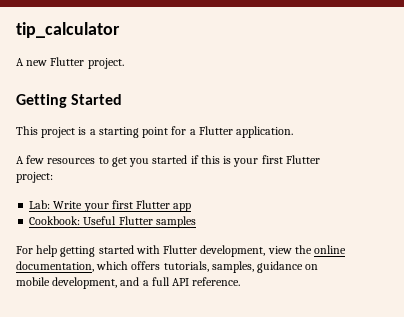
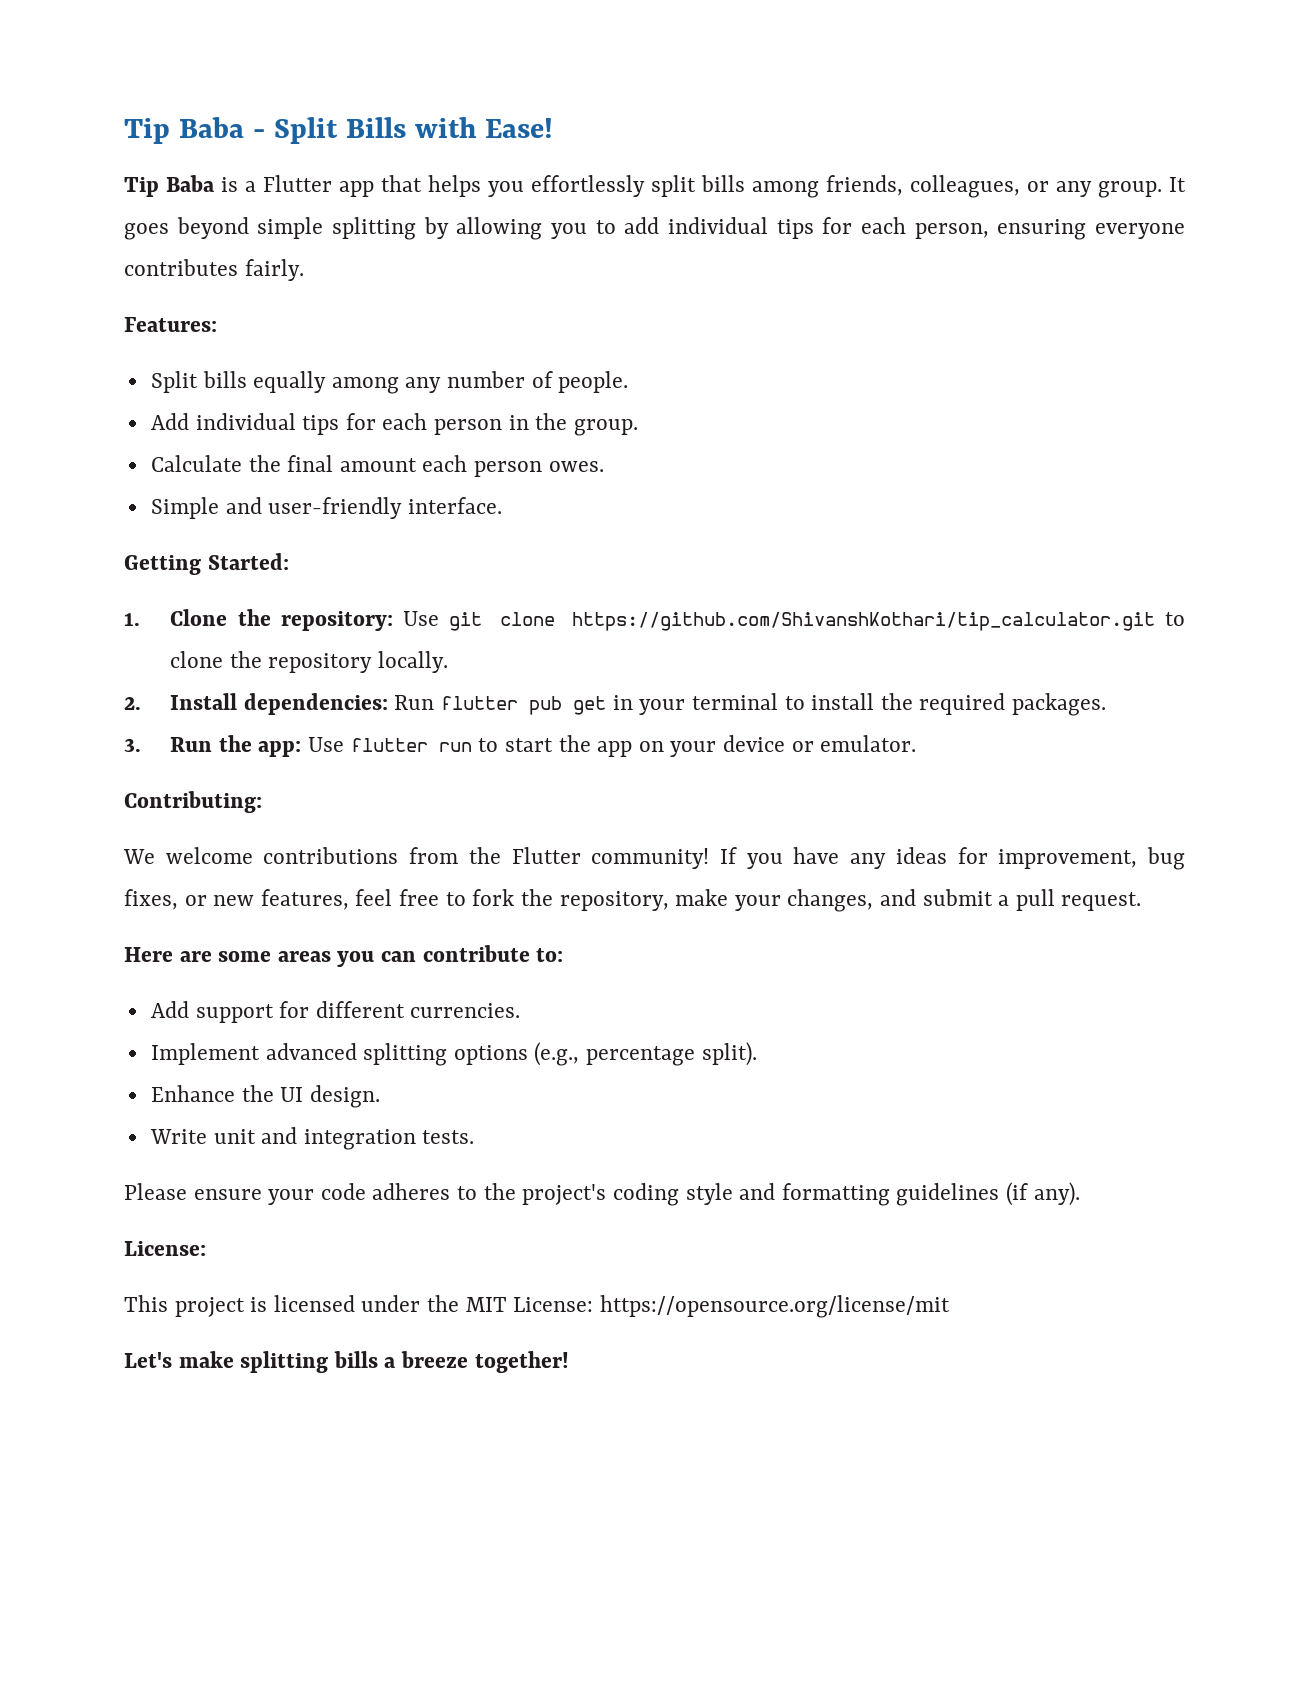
- tip_calculator
- A new Flutter project.
- Getting Started
- This project is a starting point for a Flutter application.
- A few resources to get you started if this is your first Flutter project:
- Lab: Write your first Flutter app
- Cookbook: Useful Flutter samples
- For help getting started with Flutter development, view the online documentation, which offers tutorials, samples, guidance on mobile development, and a full API reference.
+ Tip Baba - Split Bills with Ease!
+ Tip Baba is a Flutter app that helps you effortlessly split bills among friends, colleagues, or any group. It goes beyond simple splitting by allowing you to add individual tips for each person, ensuring everyone contributes fairly.
+ Features:
+ Split bills equally among any number of people.
+ Add individual tips for each person in the group.
+ Calculate the final amount each person owes.
+ Simple and user-friendly interface.
+ Getting Started:
+ 1. Clone the repository: Use git clone https://github.com/ShivanshKothari/tip_calculator.git to clone the repository locally.
+ 2. Install dependencies: Run flutter pub get in your terminal to install the required packages.
+ 3. Run the app: Use flutter run to start the app on your device or emulator.
+ Contributing:
+ We welcome contributions from the Flutter community! If you have any ideas for improvement, bug fixes, or new features, feel free to fork the repository, make your changes, and submit a pull request.
+ Here are some areas you can contribute to:
+ Add support for different currencies.
+ Implement advanced splitting options (e.g., percentage split).
+ Enhance the UI design.
+ Write unit and integration tests.
+ Please ensure your code adheres to the project's coding style and formatting guidelines (if any).
+ License:
+ This project is licensed under the MIT License: https://opensource.org/license/mit
+ Let's make splitting bills a breeze together!

